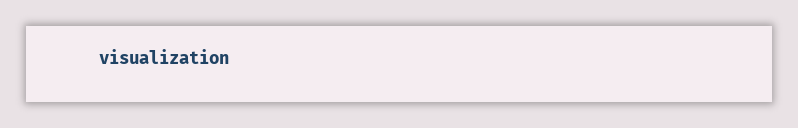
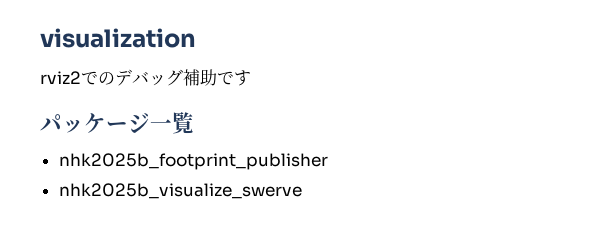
+ rviz2でのデバッグ補助です
+ パッケージ一覧
+ nhk2025b_footprint_publisher
+ nhk2025b_visualize_swerve

